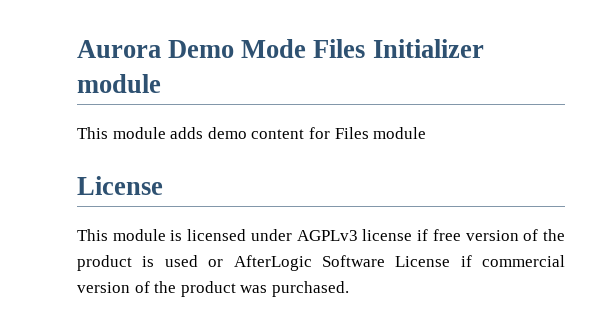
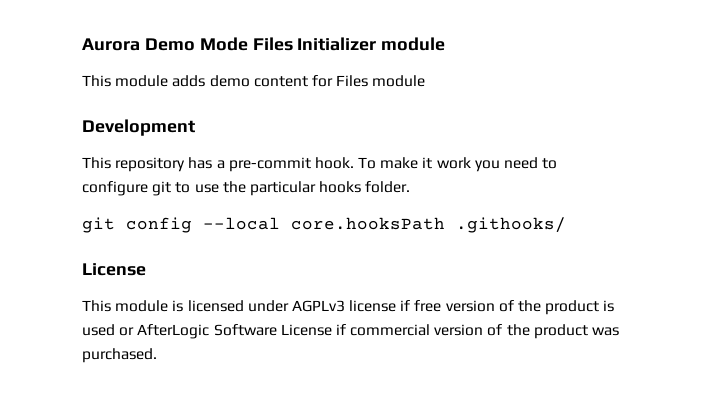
+ Development
+ This repository has a pre-commit hook. To make it work you need to configure git to use the particular hooks folder.
+ git config --local core.hooksPath .githooks/

